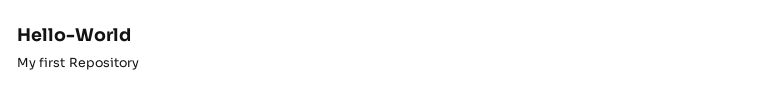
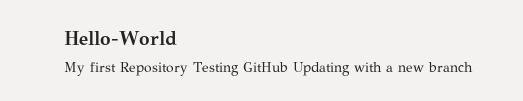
- My first Repository
+ My first Repository Testing GitHub Updating with a new branch

